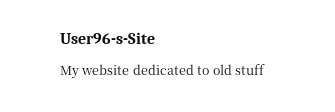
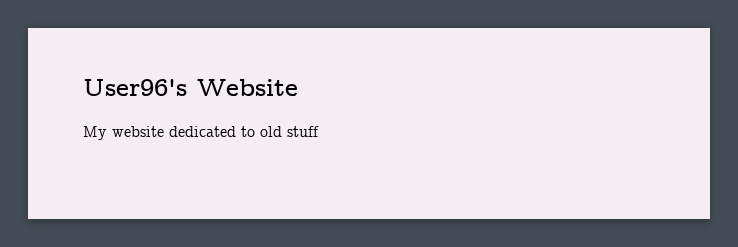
- User96-s-Site
+ User96's Website

